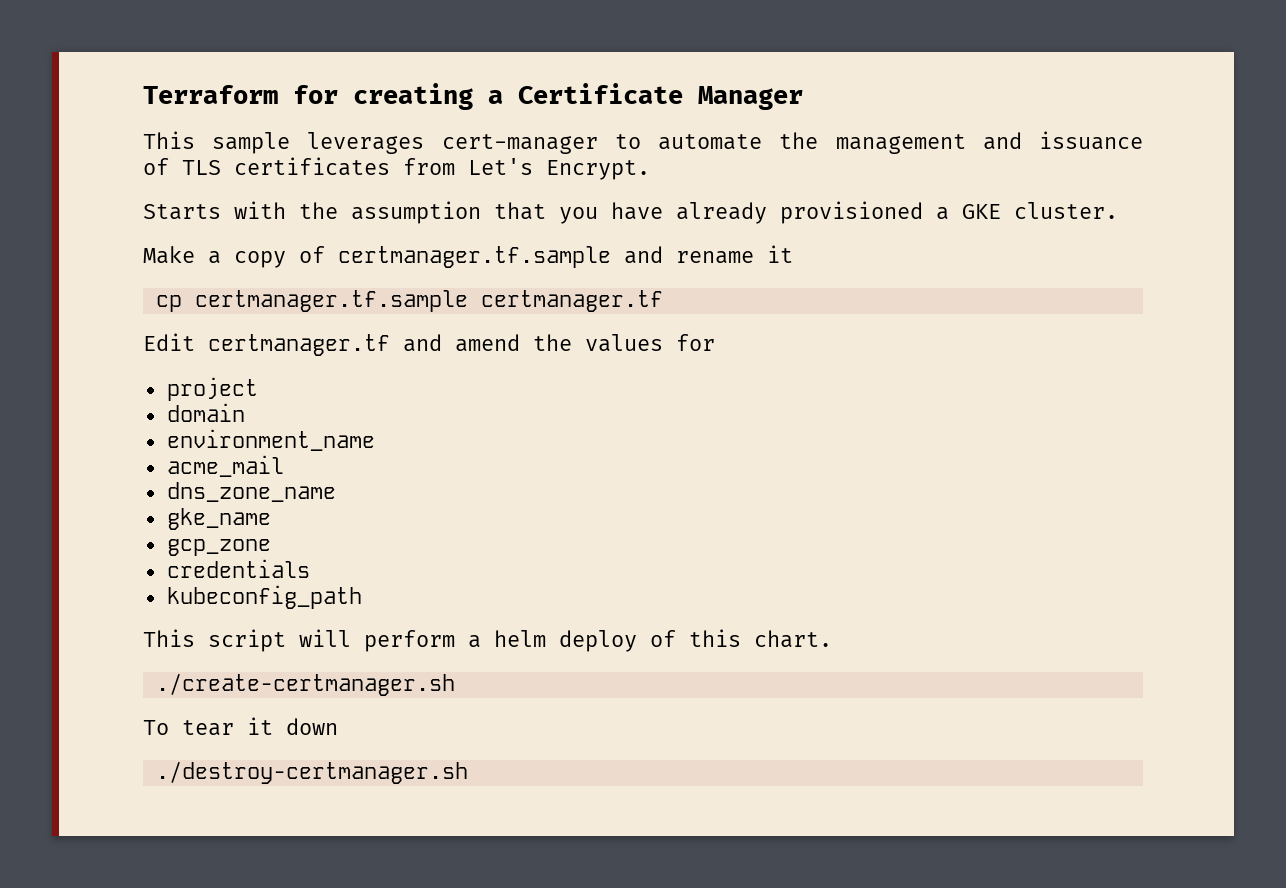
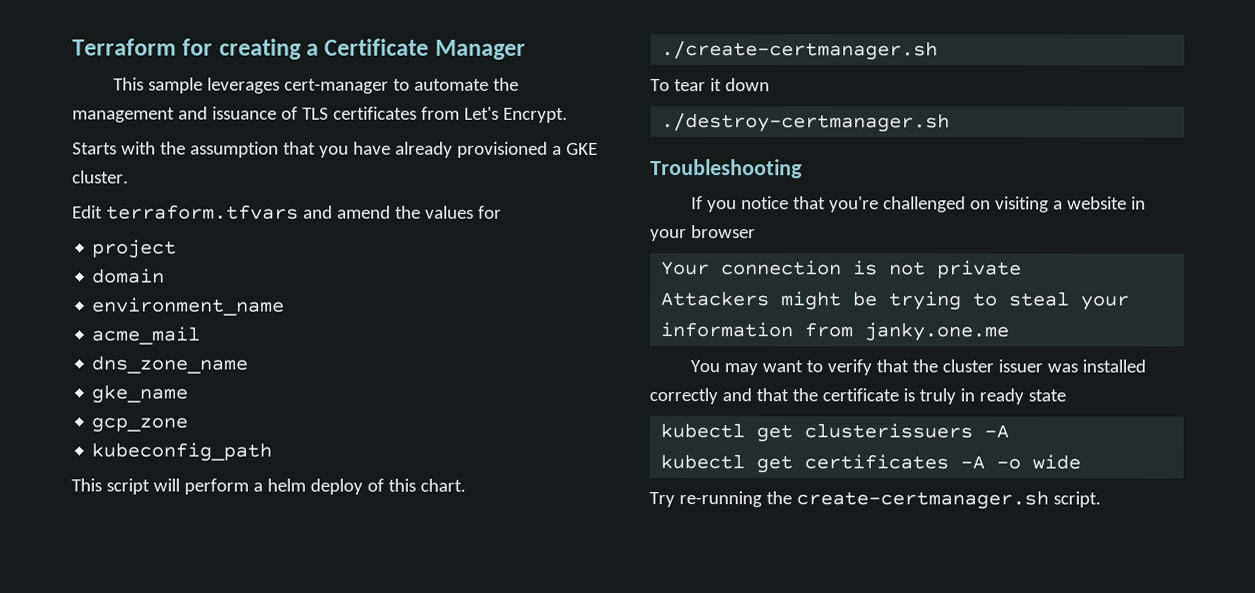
- Make a copy of certmanager.tf.sample and rename it
- cp certmanager.tf.sample certmanager.tf
- Edit certmanager.tf and amend the values for
+ Edit terraform.tfvars and amend the values for
- credentials
+ Troubleshooting
+ If you notice that you're challenged on visiting a website in your browser
+ Your connection is not private
+ Attackers might be trying to steal your information from janky.one.me
+ You may want to verify that the cluster issuer was installed correctly and that the certificate is truly in ready state
+ kubectl get clusterissuers -A
+ kubectl get certificates -A -o wide
+ Try re-running the create-certmanager.sh script.

